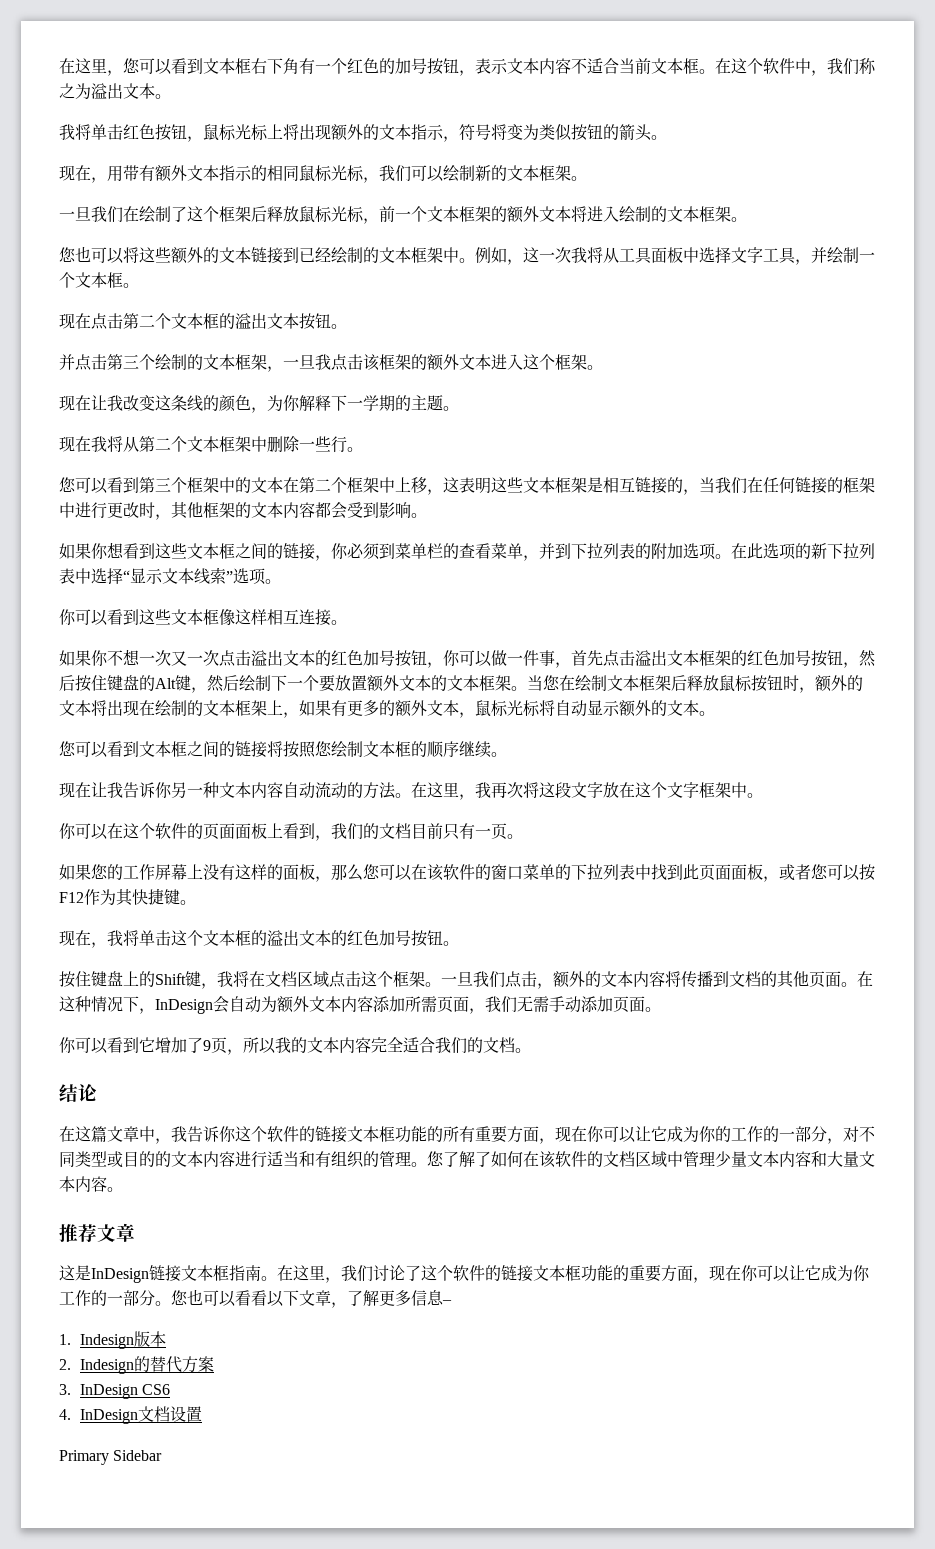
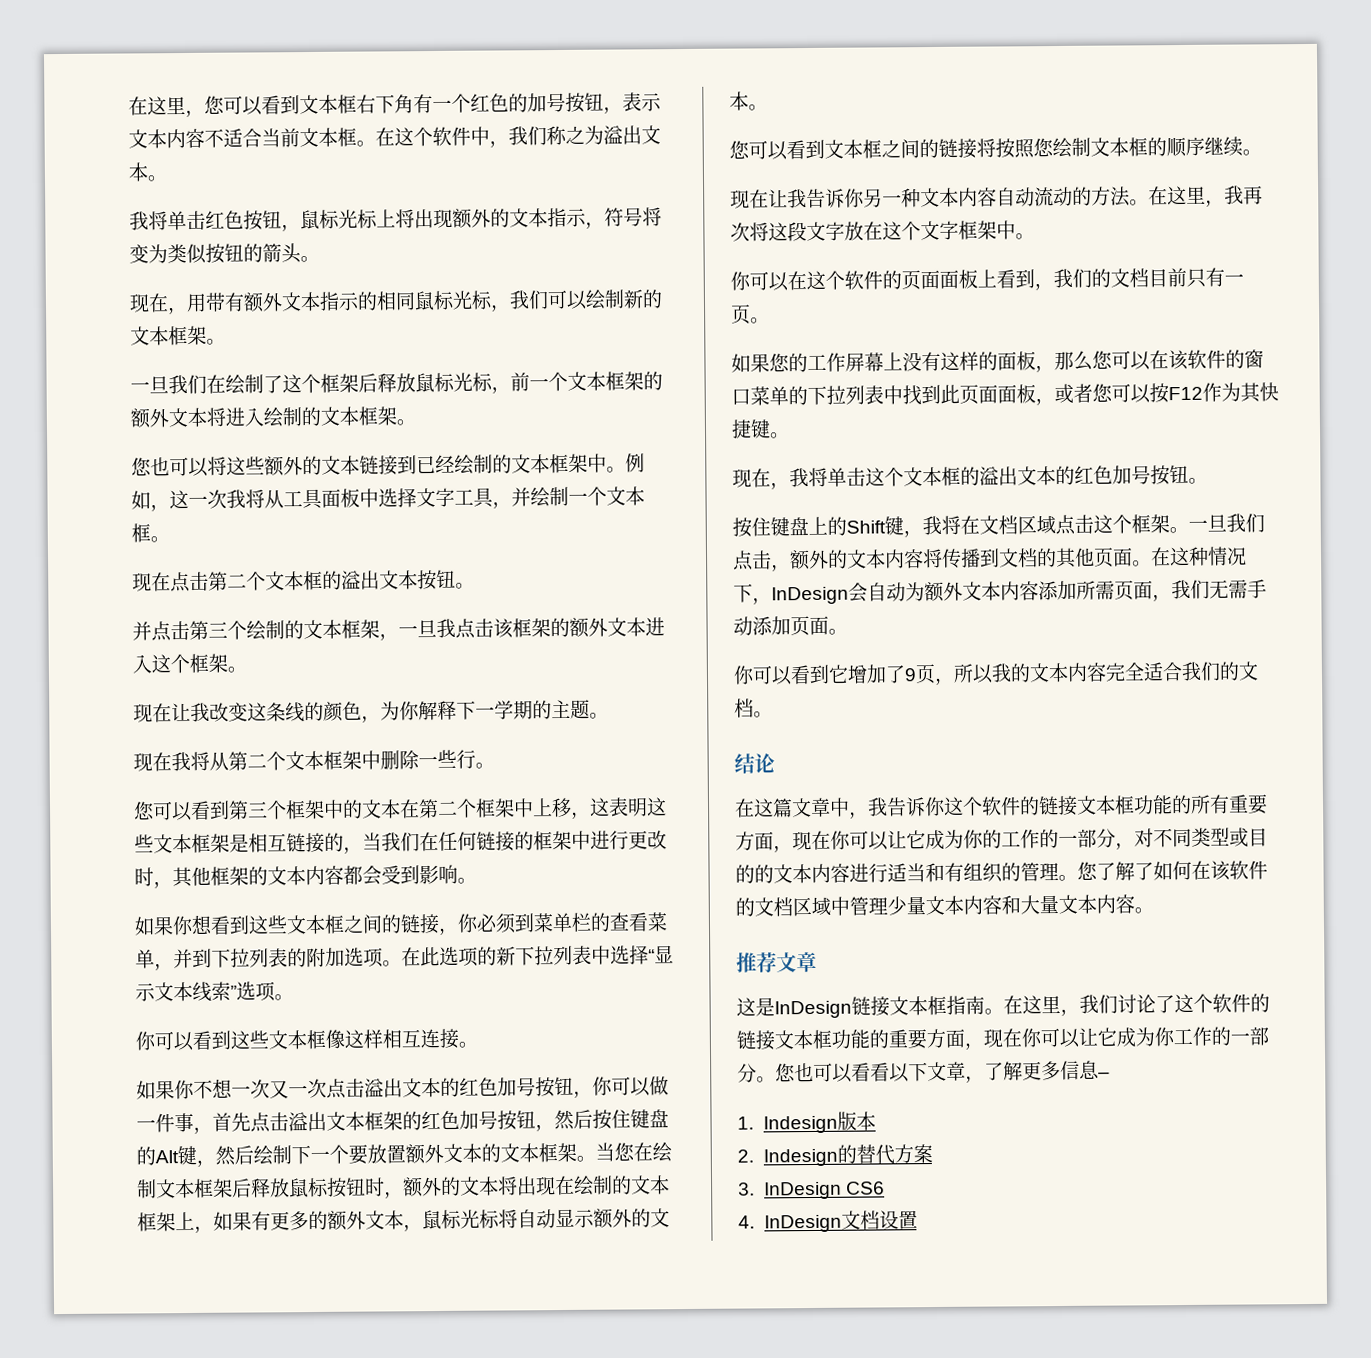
- Primary Sidebar

